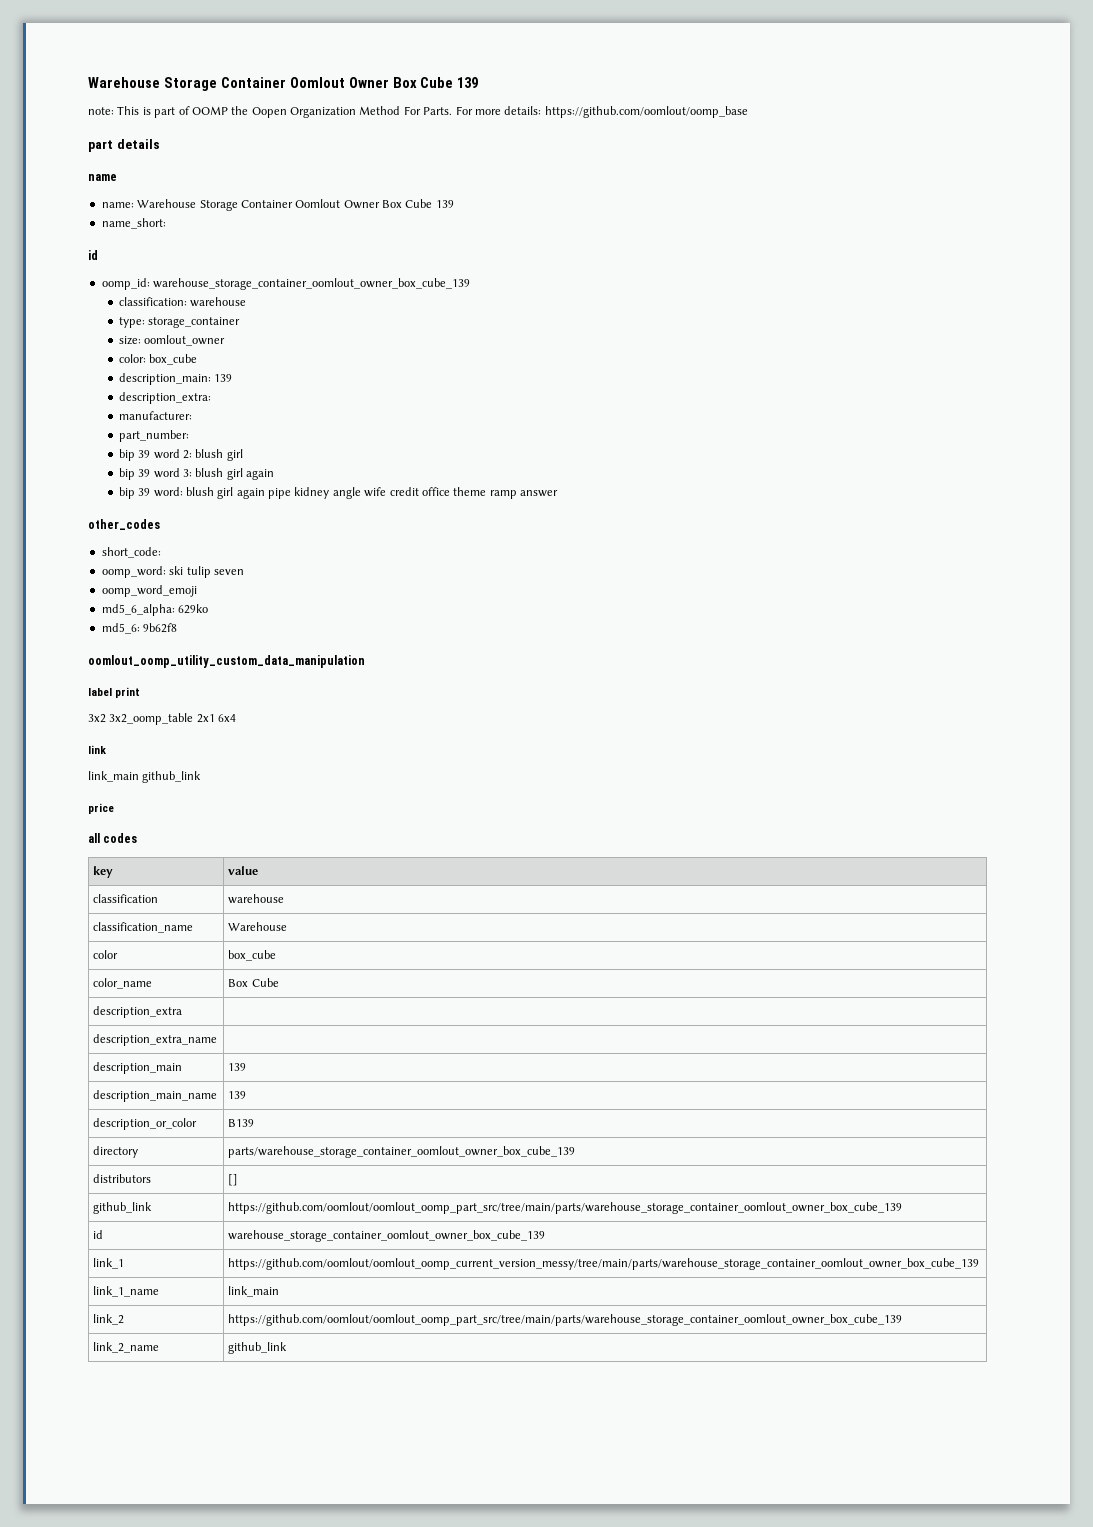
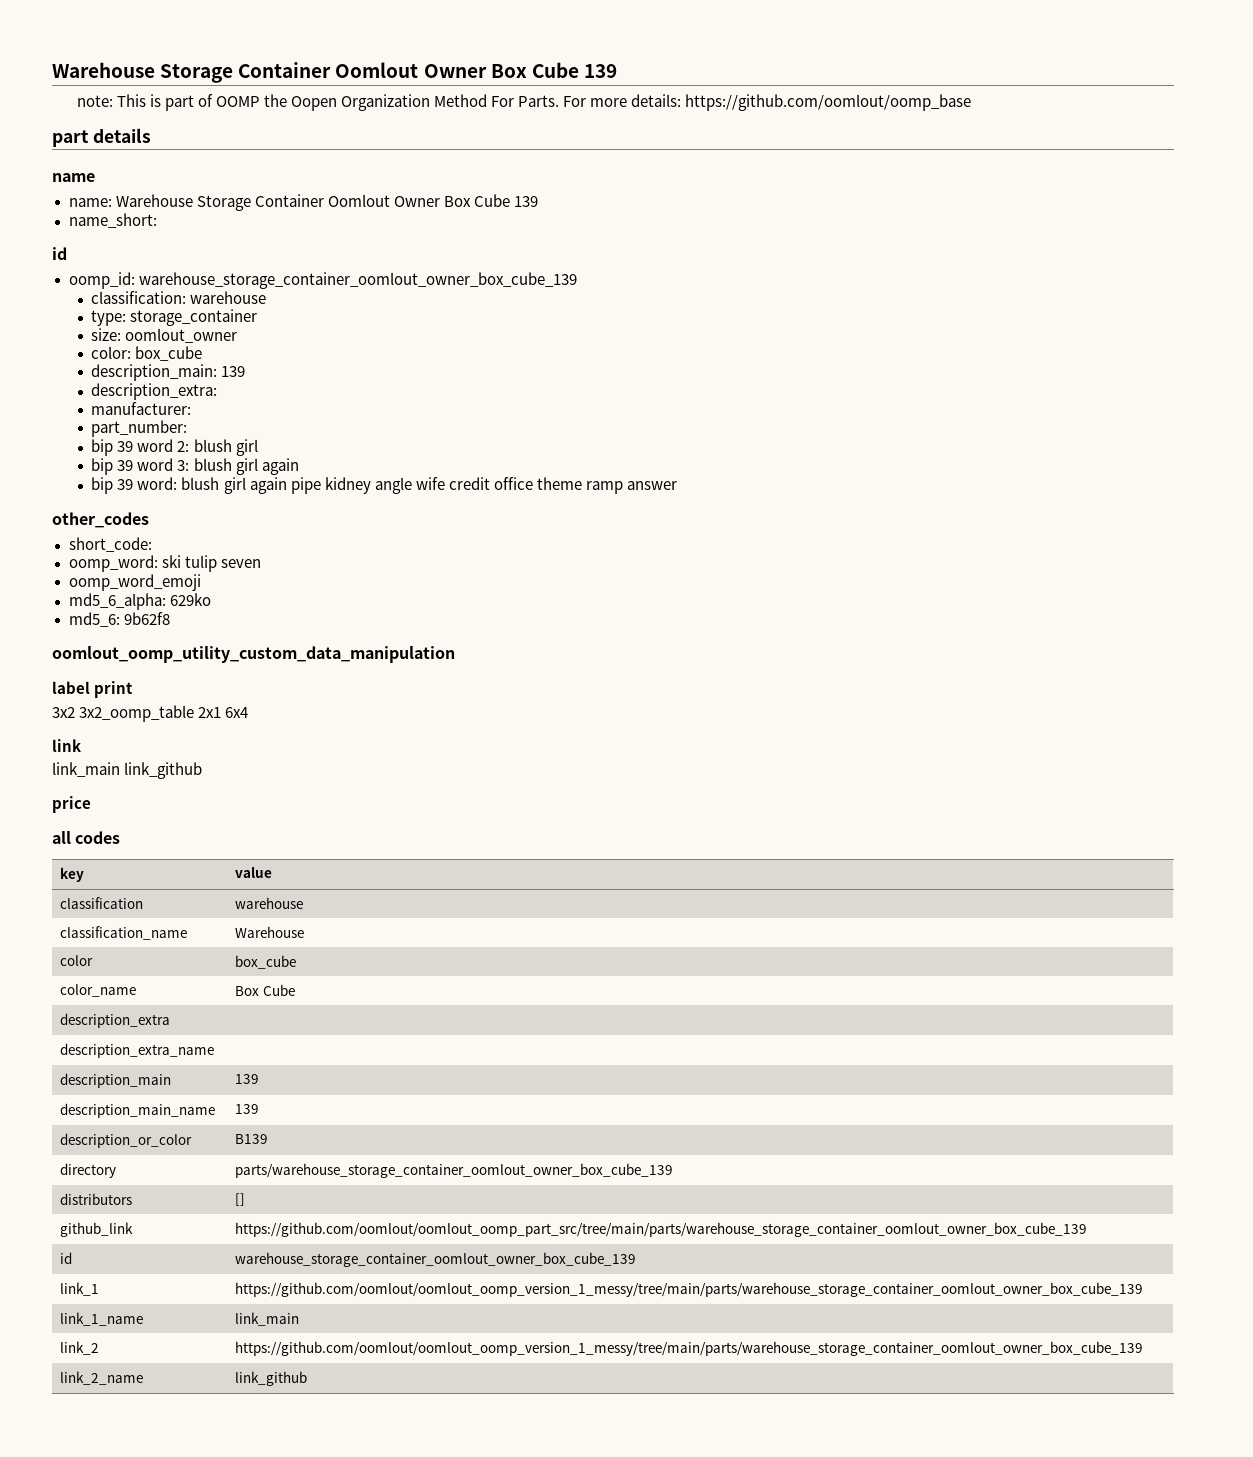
- link_main github_link
+ link_main link_github
- link_1 | https://github.com/oomlout/oomlout_oomp_current_version_messy/tree/main/parts/warehouse_storage_container_oomlout_owner_box_cube_139
+ link_1 | https://github.com/oomlout/oomlout_oomp_version_1_messy/tree/main/parts/warehouse_storage_container_oomlout_owner_box_cube_139
- link_2 | https://github.com/oomlout/oomlout_oomp_part_src/tree/main/parts/warehouse_storage_container_oomlout_owner_box_cube_139
+ link_2 | https://github.com/oomlout/oomlout_oomp_version_1_messy/tree/main/parts/warehouse_storage_container_oomlout_owner_box_cube_139
- link_2_name | github_link
+ link_2_name | link_github

